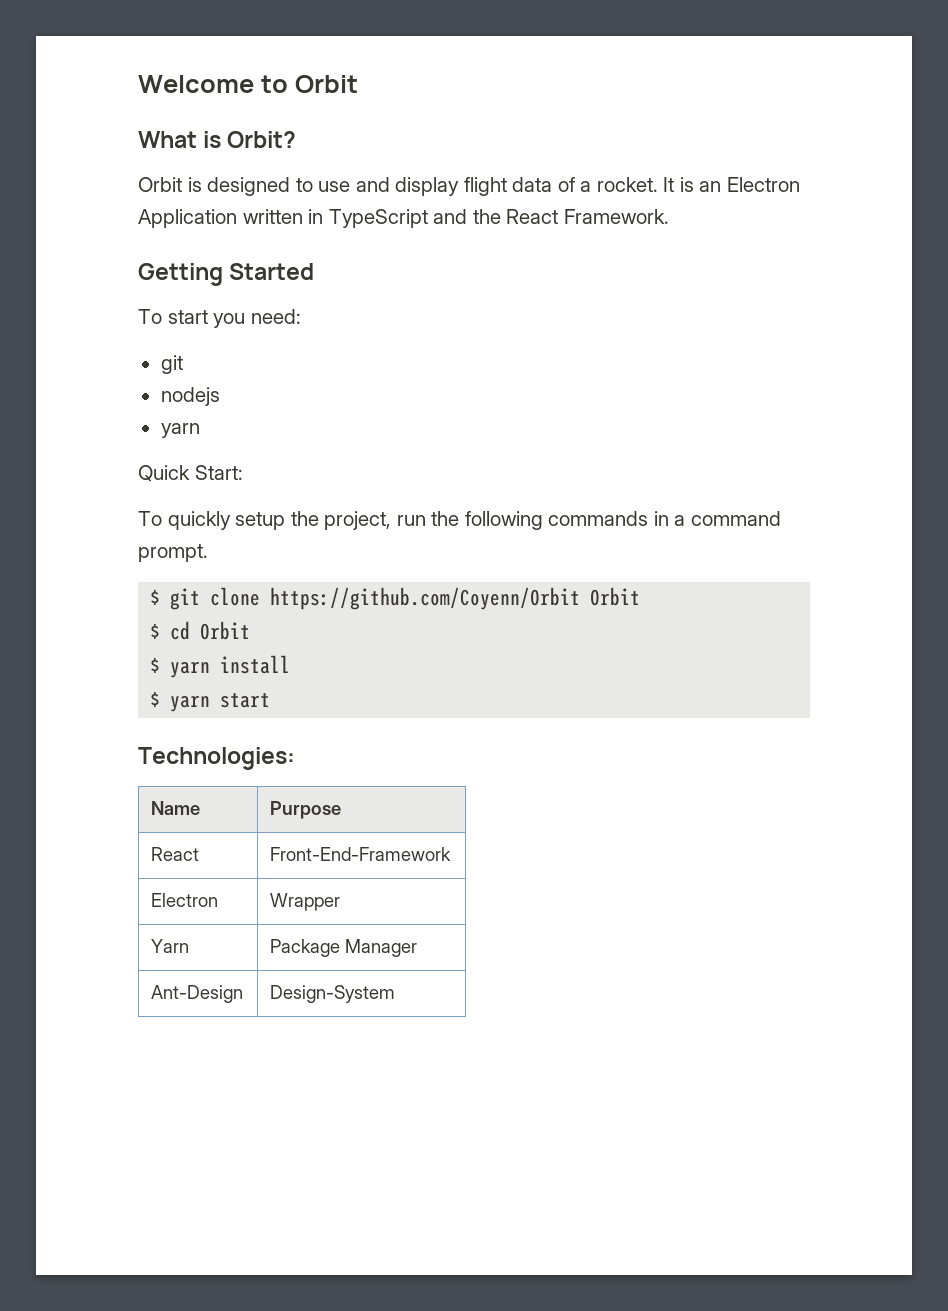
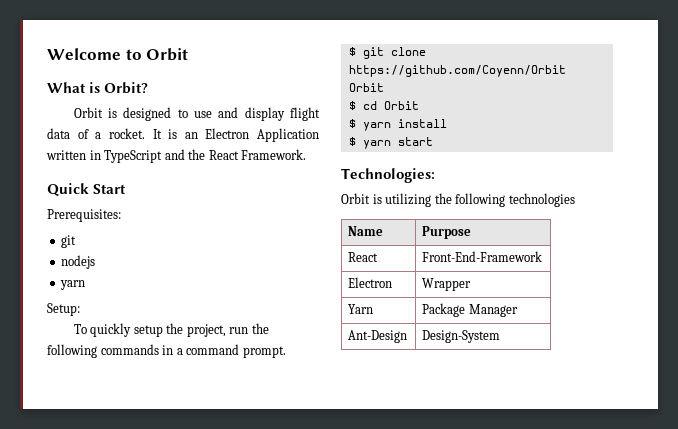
- Getting Started
- To start you need:
+ Quick Start
+ Prerequisites:
- Quick Start:
+ Setup:
+ Orbit is utilizing the following technologies

